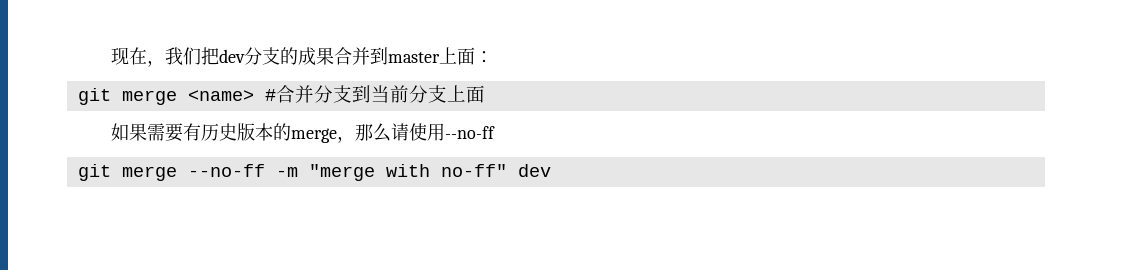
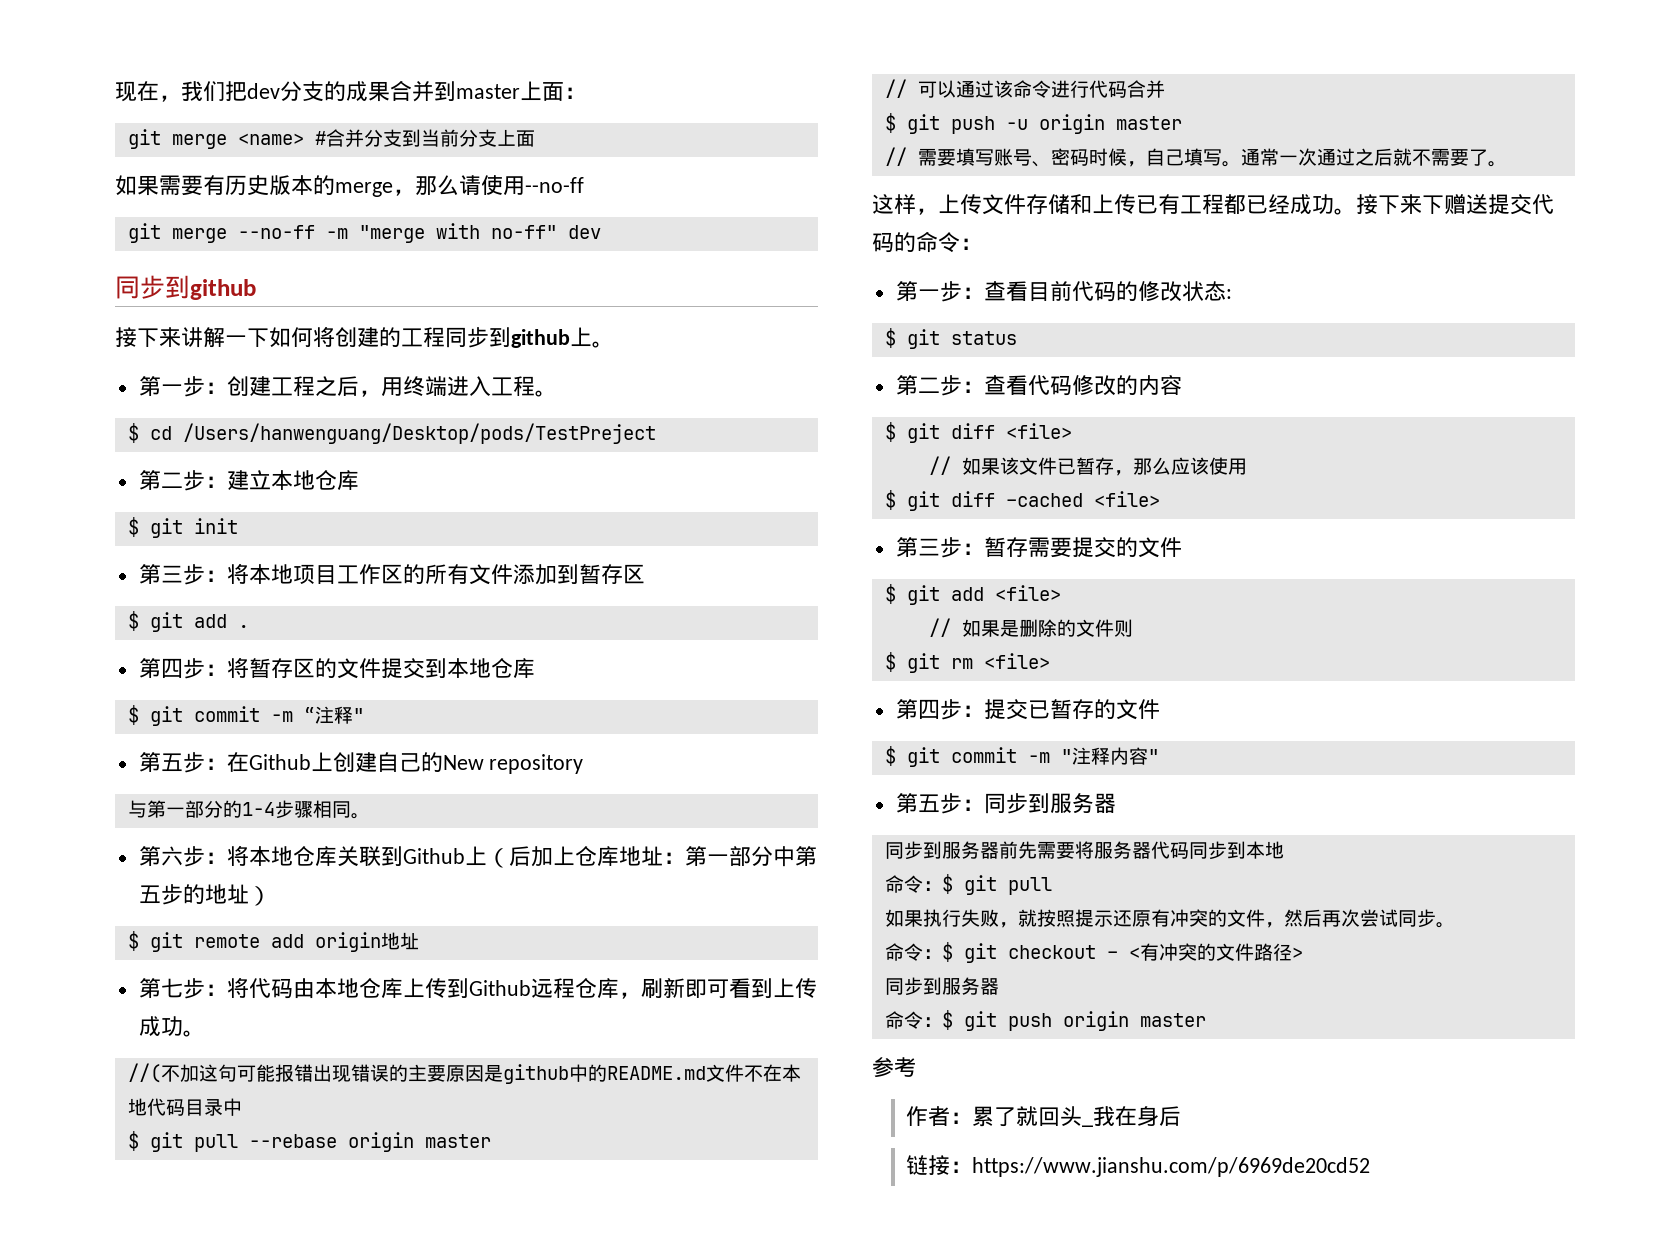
  git merge --no-ff -m "merge with no-ff" dev
+ 同步到github
+ 接下来讲解一下如何将创建的工程同步到github上。
+ 第一步：创建工程之后，用终端进入工程。
+ $ cd /Users/hanwenguang/Desktop/pods/TestPreject
+ 第二步：建立本地仓库
+ $ git init
+ 第三步：将本地项目工作区的所有文件添加到暂存区
+ $ git add .
+ 第四步：将暂存区的文件提交到本地仓库
+ $ git commit -m “注释"
+ 第五步：在Github上创建自己的New repository
+ 与第一部分的1-4步骤相同。
+ 第六步：将本地仓库关联到Github上（后加上仓库地址：第一部分中第五步的地址）
+ $ git remote add origin地址
+ 第七步：将代码由本地仓库上传到Github远程仓库，刷新即可看到上传成功。
+ //(不加这句可能报错出现错误的主要原因是github中的README.md文件不在本地代码目录中
+ $ git pull --rebase origin master
+ // 可以通过该命令进行代码合并
+ $ git push -u origin master
+ // 需要填写账号、密码时候，自己填写。通常一次通过之后就不需要了。
+ 这样，上传文件存储和上传已有工程都已经成功。接下来下赠送提交代码的命令：
+ 第一步：查看目前代码的修改状态:
+ $ git status
+ 第二步：查看代码修改的内容
+ $ git diff <file>
+ // 如果该文件已暂存，那么应该使用
+ $ git diff –cached <file>
+ 第三步：暂存需要提交的文件
+ $ git add <file>
+ // 如果是删除的文件则
+ $ git rm <file>
+ 第四步：提交已暂存的文件
+ $ git commit -m "注释内容"
+ 第五步：同步到服务器
+ 同步到服务器前先需要将服务器代码同步到本地
+ 命令：$ git pull
+ 如果执行失败，就按照提示还原有冲突的文件，然后再次尝试同步。
+ 命令：$ git checkout – <有冲突的文件路径>
+ 同步到服务器
+ 命令：$ git push origin master
+ 参考
+ 作者：累了就回头_我在身后
+ 链接：https://www.jianshu.com/p/6969de20cd52

